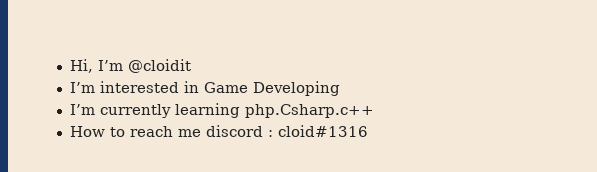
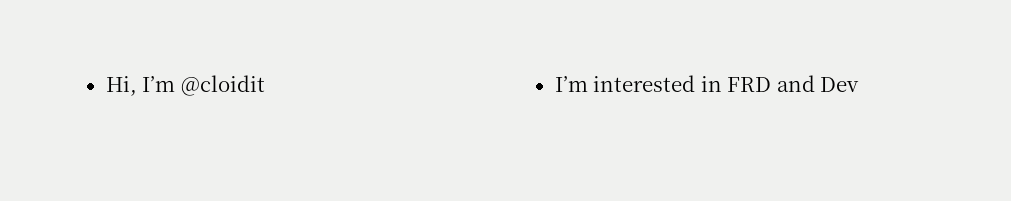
- I’m interested in Game Developing
- I’m currently learning php.Csharp.c++
- How to reach me discord : cloid#1316
+ I’m interested in FRD and Dev

